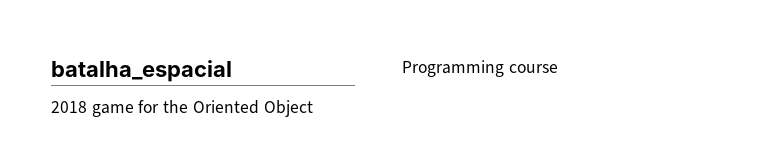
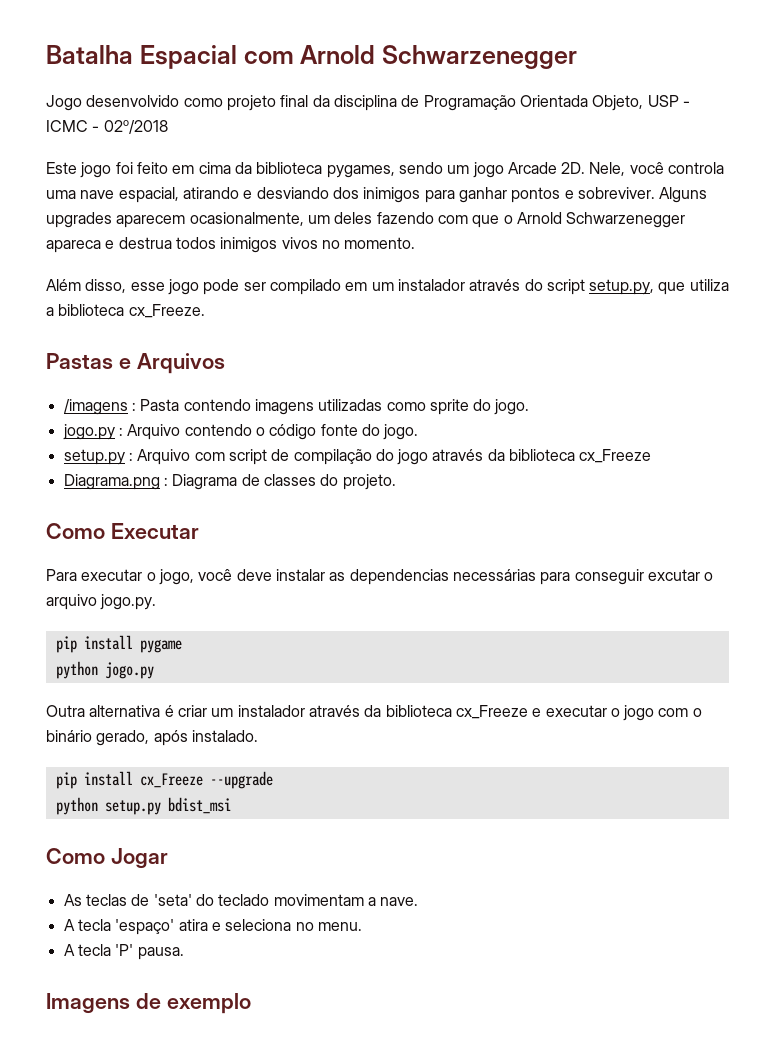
- batalha_espacial
- 2018 game for the Oriented Object Programming course
+ Batalha Espacial com Arnold Schwarzenegger
+ Jogo desenvolvido como projeto final da disciplina de Programação Orientada Objeto, USP - ICMC - 02o/2018
+ Este jogo foi feito em cima da biblioteca pygames, sendo um jogo Arcade 2D. Nele, você controla uma nave espacial, atirando e desviando dos inimigos para ganhar pontos e sobreviver. Alguns upgrades aparecem ocasionalmente, um deles fazendo com que o Arnold Schwarzenegger apareca e destrua todos inimigos vivos no momento.
+ Além disso, esse jogo pode ser compilado em um instalador através do script setup.py, que utiliza a biblioteca cx_Freeze.
+ Pastas e Arquivos
+ /imagens : Pasta contendo imagens utilizadas como sprite do jogo.
+ jogo.py : Arquivo contendo o código fonte do jogo.
+ setup.py : Arquivo com script de compilação do jogo através da biblioteca cx_Freeze
+ Diagrama.png : Diagrama de classes do projeto.
+ Como Executar
+ Para executar o jogo, você deve instalar as dependencias necessárias para conseguir excutar o arquivo jogo.py.
+ pip install pygame
+ python jogo.py
+ Outra alternativa é criar um instalador através da biblioteca cx_Freeze e executar o jogo com o binário gerado, após instalado.
+ pip install cx_Freeze --upgrade
+ python setup.py bdist_msi
+ Como Jogar
+ As teclas de 'seta' do teclado movimentam a nave.
+ A tecla 'espaço' atira e seleciona no menu.
+ A tecla 'P' pausa.
+ Imagens de exemplo

